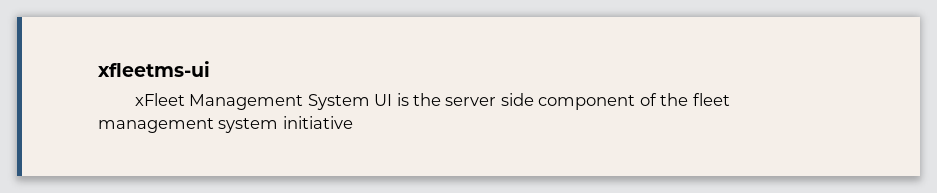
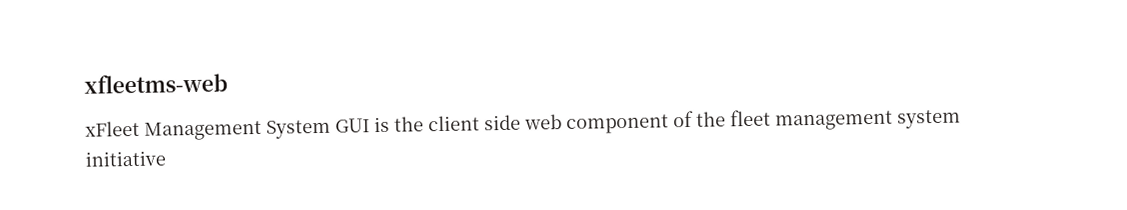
- xfleetms-ui
+ xfleetms-web
- xFleet Management System UI is the server side component of the fleet management system initiative
+ xFleet Management System GUI is the client side web component of the fleet management system initiative

